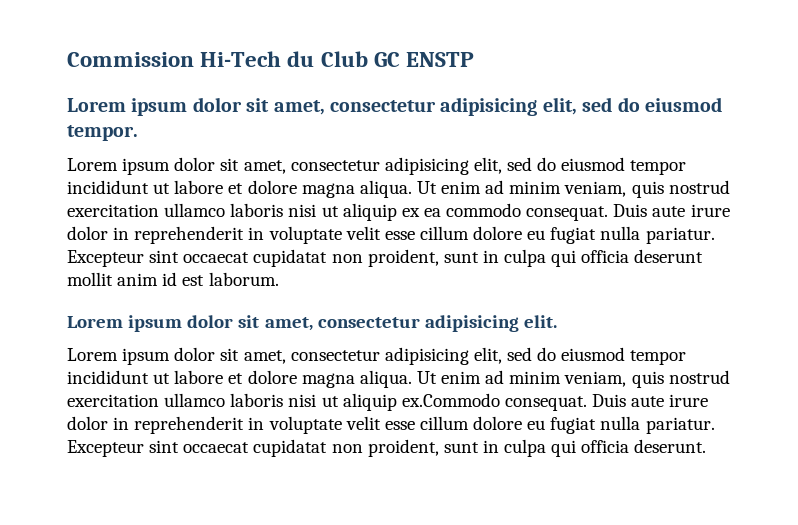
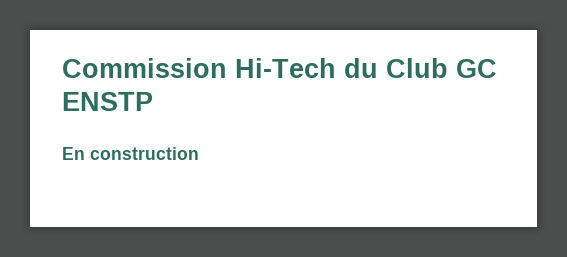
- Lorem ipsum dolor sit amet, consectetur adipisicing elit, sed do eiusmod tempor.
- Lorem ipsum dolor sit amet, consectetur adipisicing elit, sed do eiusmod tempor incididunt ut labore et dolore magna aliqua. Ut enim ad minim veniam, quis nostrud exercitation ullamco laboris nisi ut aliquip ex ea commodo consequat. Duis aute irure dolor in reprehenderit in voluptate velit esse cillum dolore eu fugiat nulla pariatur. Excepteur sint occaecat cupidatat non proident, sunt in culpa qui officia deserunt mollit anim id est laborum.
- Lorem ipsum dolor sit amet, consectetur adipisicing elit.
- Lorem ipsum dolor sit amet, consectetur adipisicing elit, sed do eiusmod tempor incididunt ut labore et dolore magna aliqua. Ut enim ad minim veniam, quis nostrud exercitation ullamco laboris nisi ut aliquip ex.Commodo consequat. Duis aute irure dolor in reprehenderit in voluptate velit esse cillum dolore eu fugiat nulla pariatur. Excepteur sint occaecat cupidatat non proident, sunt in culpa qui officia deserunt.
+ En construction

